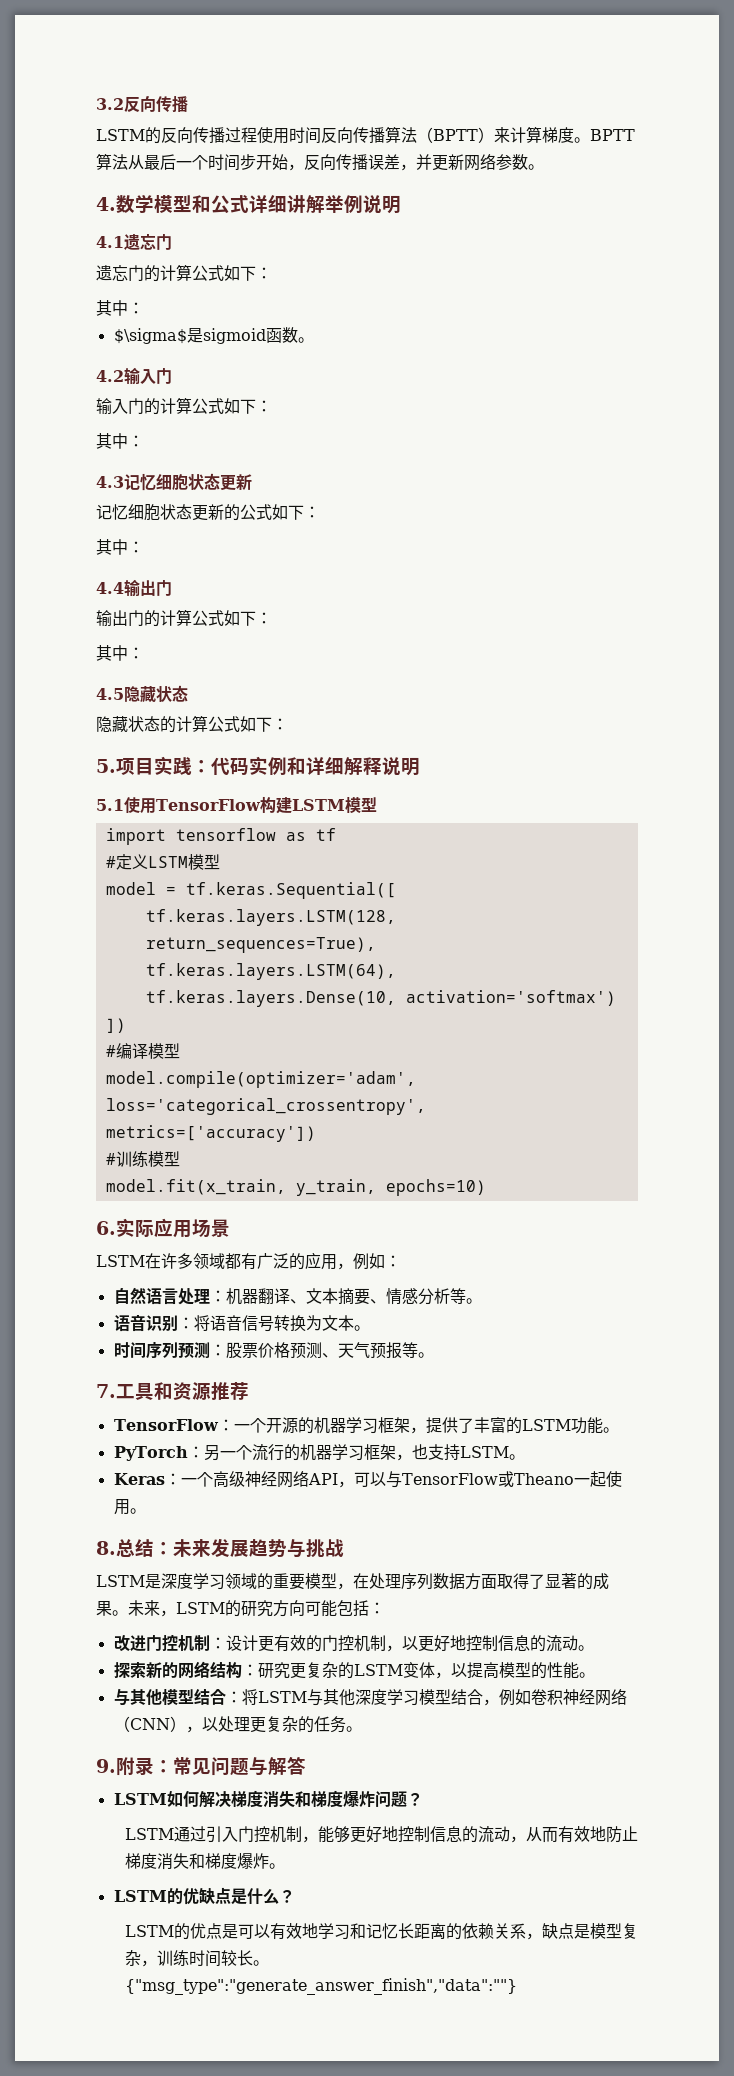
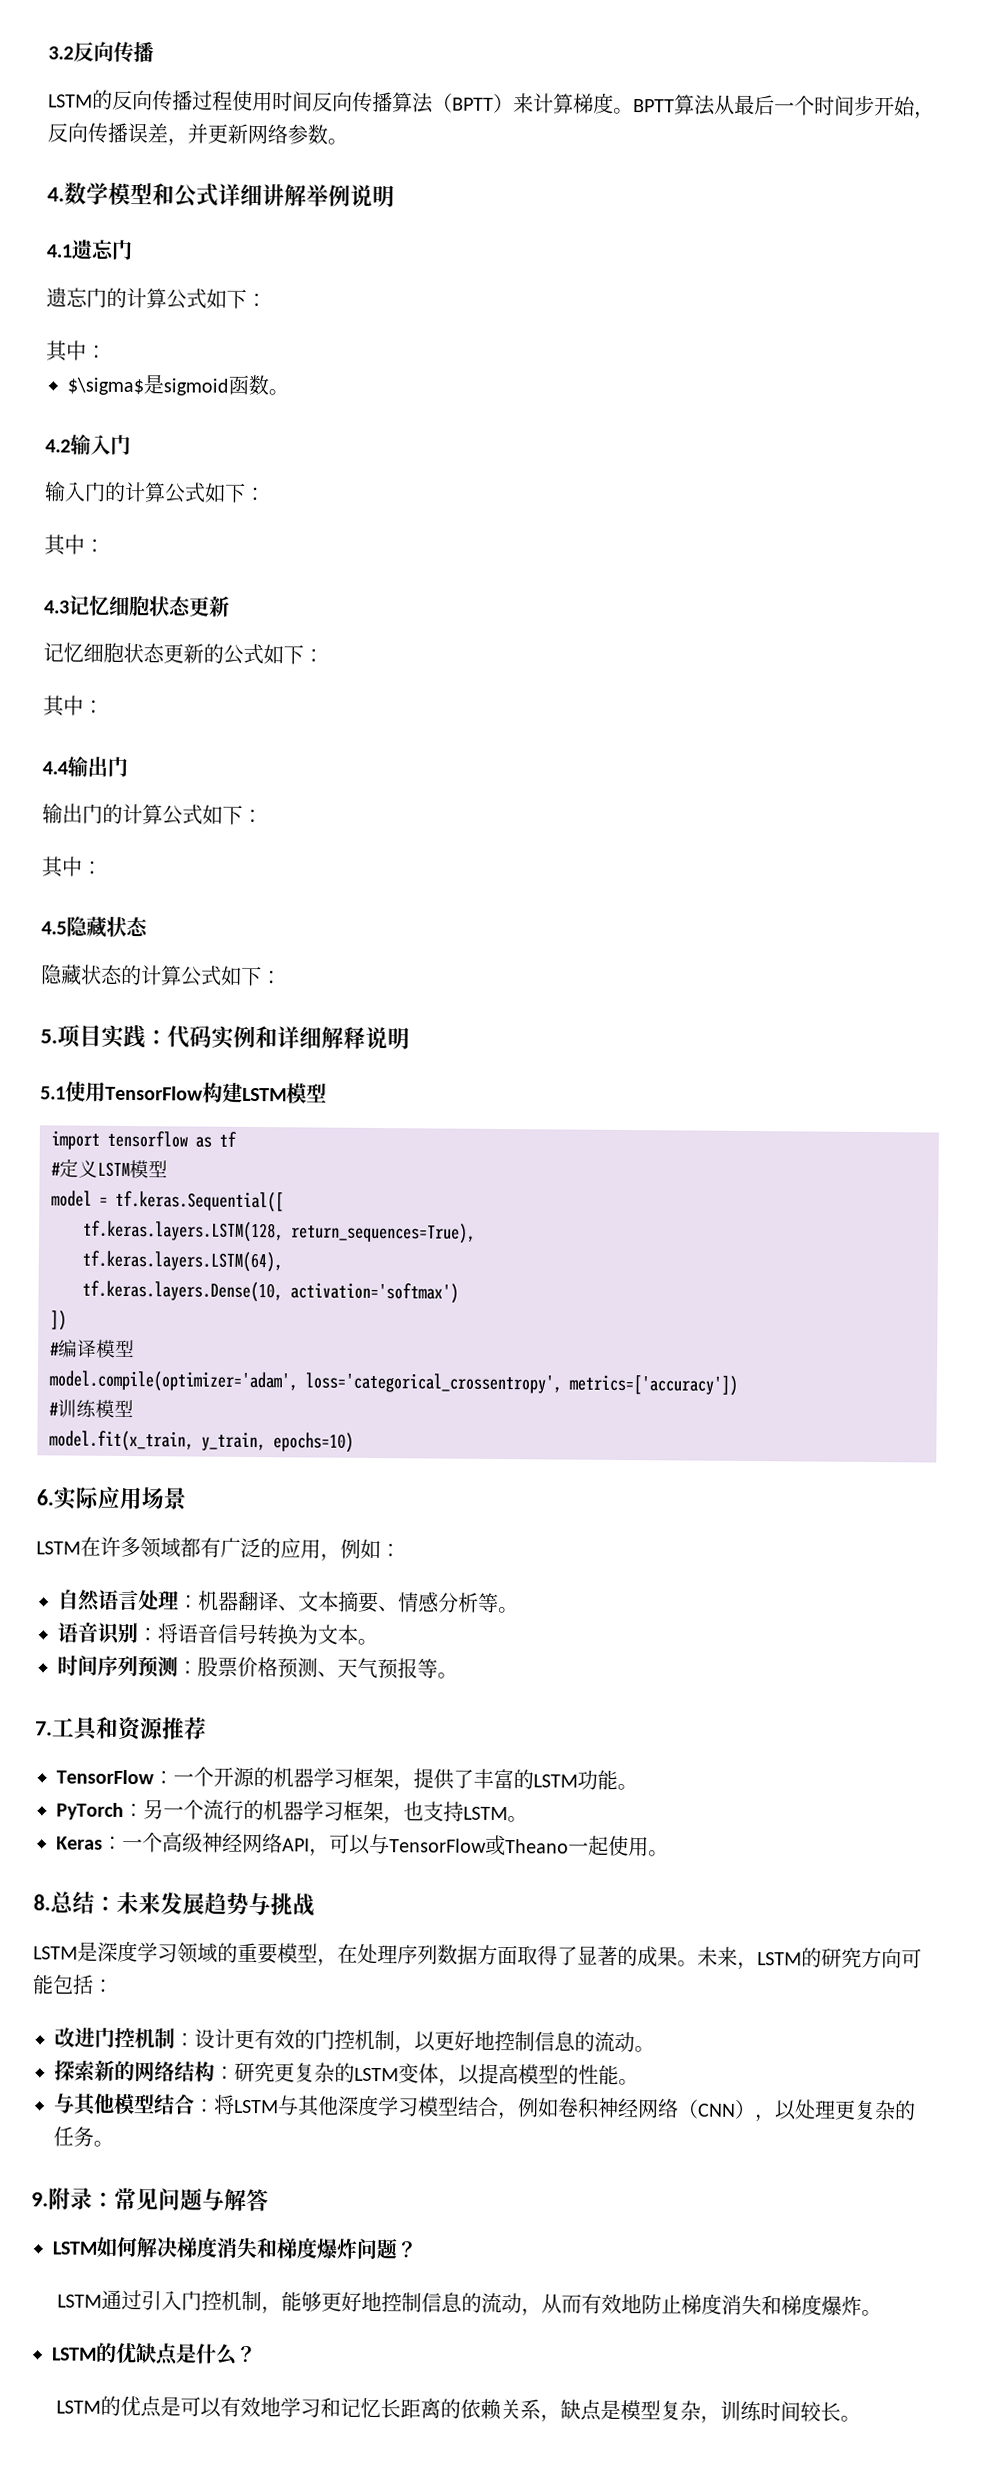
- {"msg_type":"generate_answer_finish","data":""}

